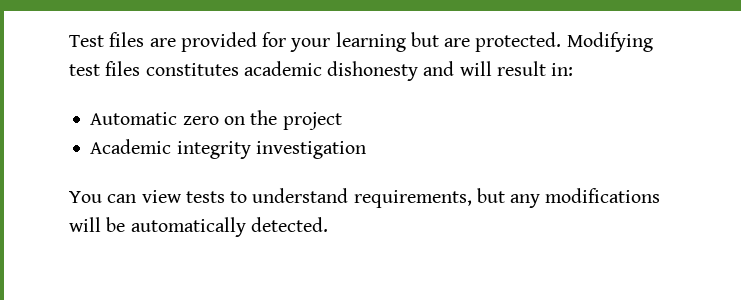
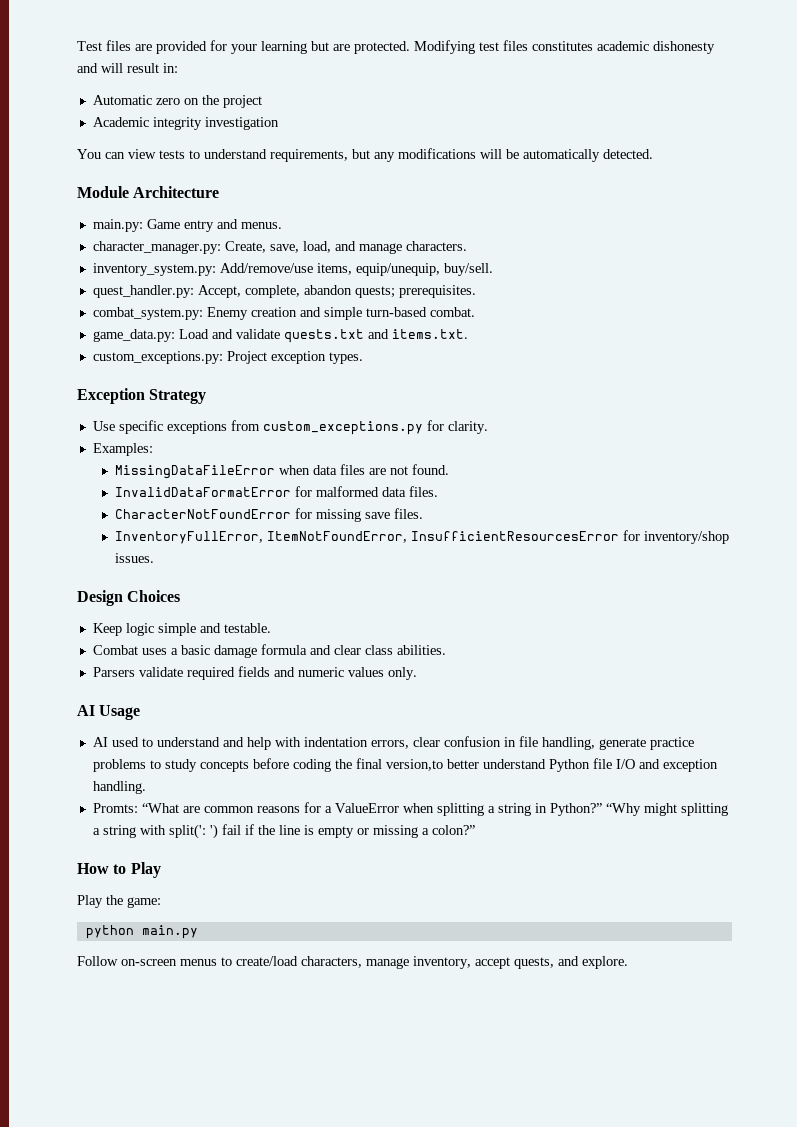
+ Module Architecture
+ main.py: Game entry and menus.
+ character_manager.py: Create, save, load, and manage characters.
+ inventory_system.py: Add/remove/use items, equip/unequip, buy/sell.
+ quest_handler.py: Accept, complete, abandon quests; prerequisites.
+ combat_system.py: Enemy creation and simple turn-based combat.
+ game_data.py: Load and validate quests.txt and items.txt.
+ custom_exceptions.py: Project exception types.
+ Exception Strategy
+ Use specific exceptions from custom_exceptions.py for clarity.
+ Examples:
+ MissingDataFileError when data files are not found.
+ InvalidDataFormatError for malformed data files.
+ CharacterNotFoundError for missing save files.
+ InventoryFullError, ItemNotFoundError, InsufficientResourcesError for inventory/shop issues.
+ Design Choices
+ Keep logic simple and testable.
+ Combat uses a basic damage formula and clear class abilities.
+ Parsers validate required fields and numeric values only.
+ AI Usage
+ AI used to understand and help with indentation errors, clear confusion in file handling, generate practice problems to study concepts before coding the final version,to better understand Python file I/O and exception handling.
+ Promts: “What are common reasons for a ValueError when splitting a string in Python?” “Why might splitting a string with split(': ') fail if the line is empty or missing a colon?”
+ How to Play
+ Play the game:
+ python main.py
+ Follow on-screen menus to create/load characters, manage inventory, accept quests, and explore.

